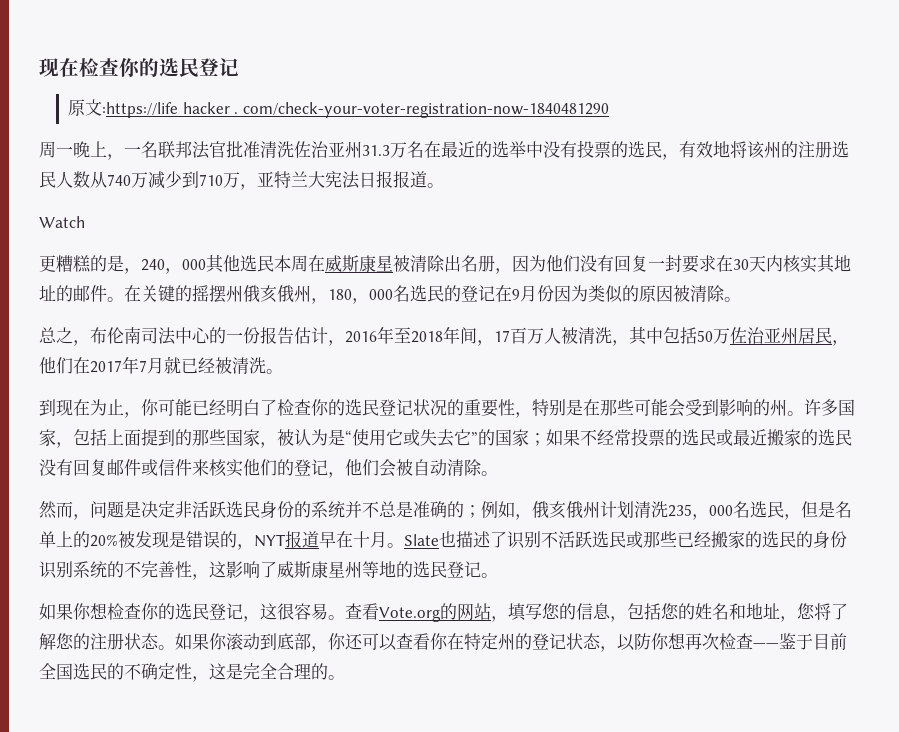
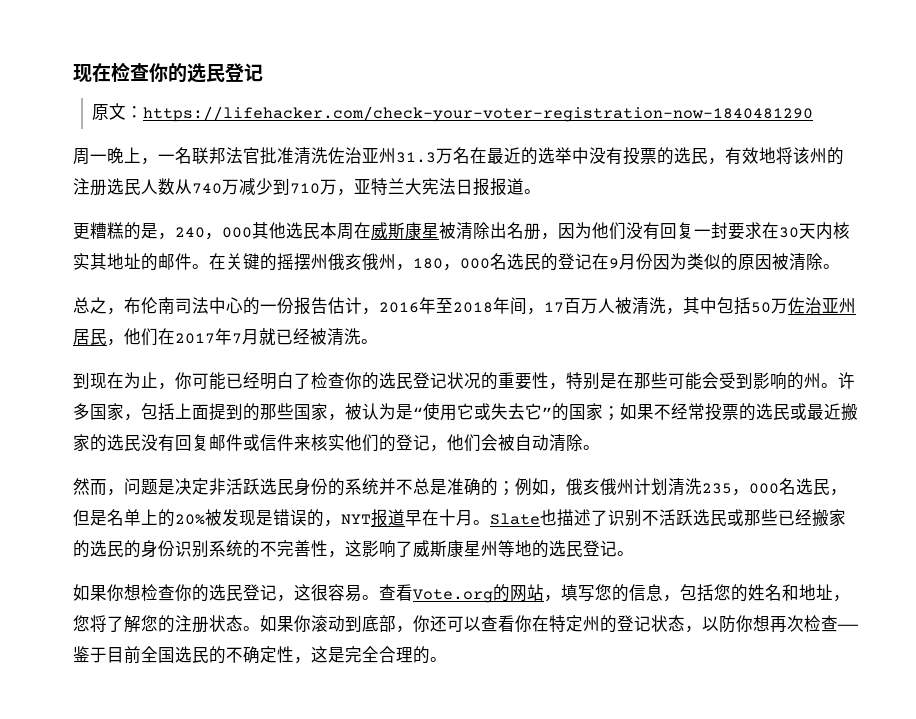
- 原文:https://life hacker . com/check-your-voter-registration-now-1840481290
+ 原文：https://lifehacker.com/check-your-voter-registration-now-1840481290
- Watch

